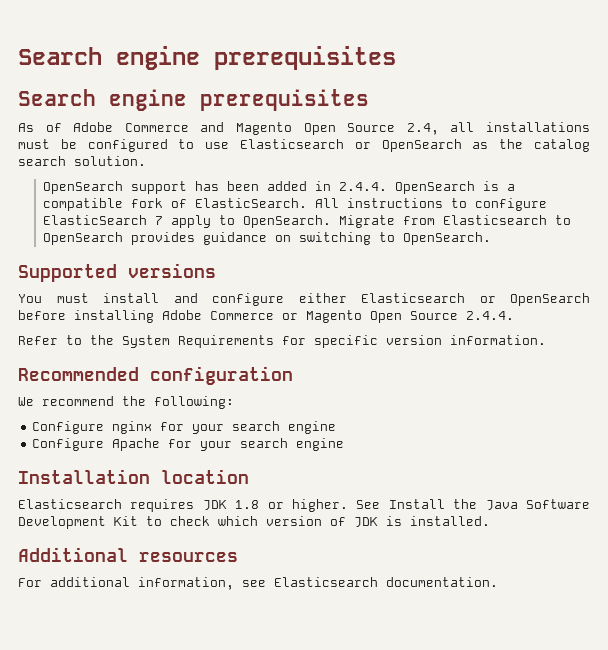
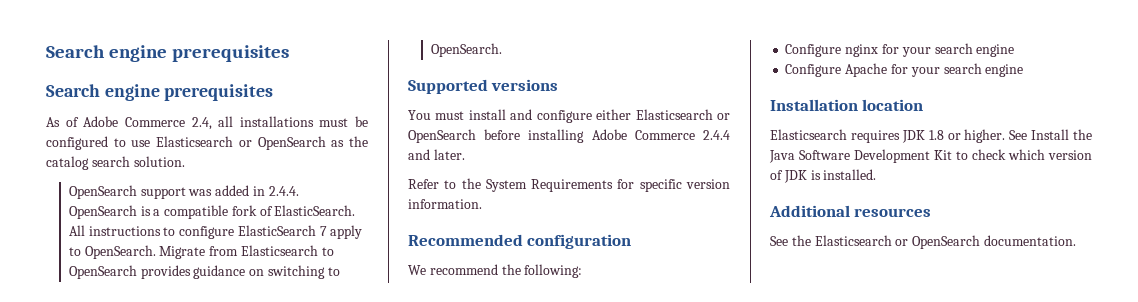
- As of Adobe Commerce and Magento Open Source 2.4, all installations must be configured to use Elasticsearch or OpenSearch as the catalog search solution.
+ As of Adobe Commerce 2.4, all installations must be configured to use Elasticsearch or OpenSearch as the catalog search solution.
- OpenSearch support has been added in 2.4.4. OpenSearch is a compatible fork of ElasticSearch.
+ OpenSearch support was added in 2.4.4. OpenSearch is a compatible fork of ElasticSearch.
- You must install and configure either Elasticsearch or OpenSearch before installing Adobe Commerce or Magento Open Source 2.4.4.
+ You must install and configure either Elasticsearch or OpenSearch before installing Adobe Commerce 2.4.4 and later.
- For additional information, see Elasticsearch documentation.
+ See the Elasticsearch or OpenSearch documentation.

